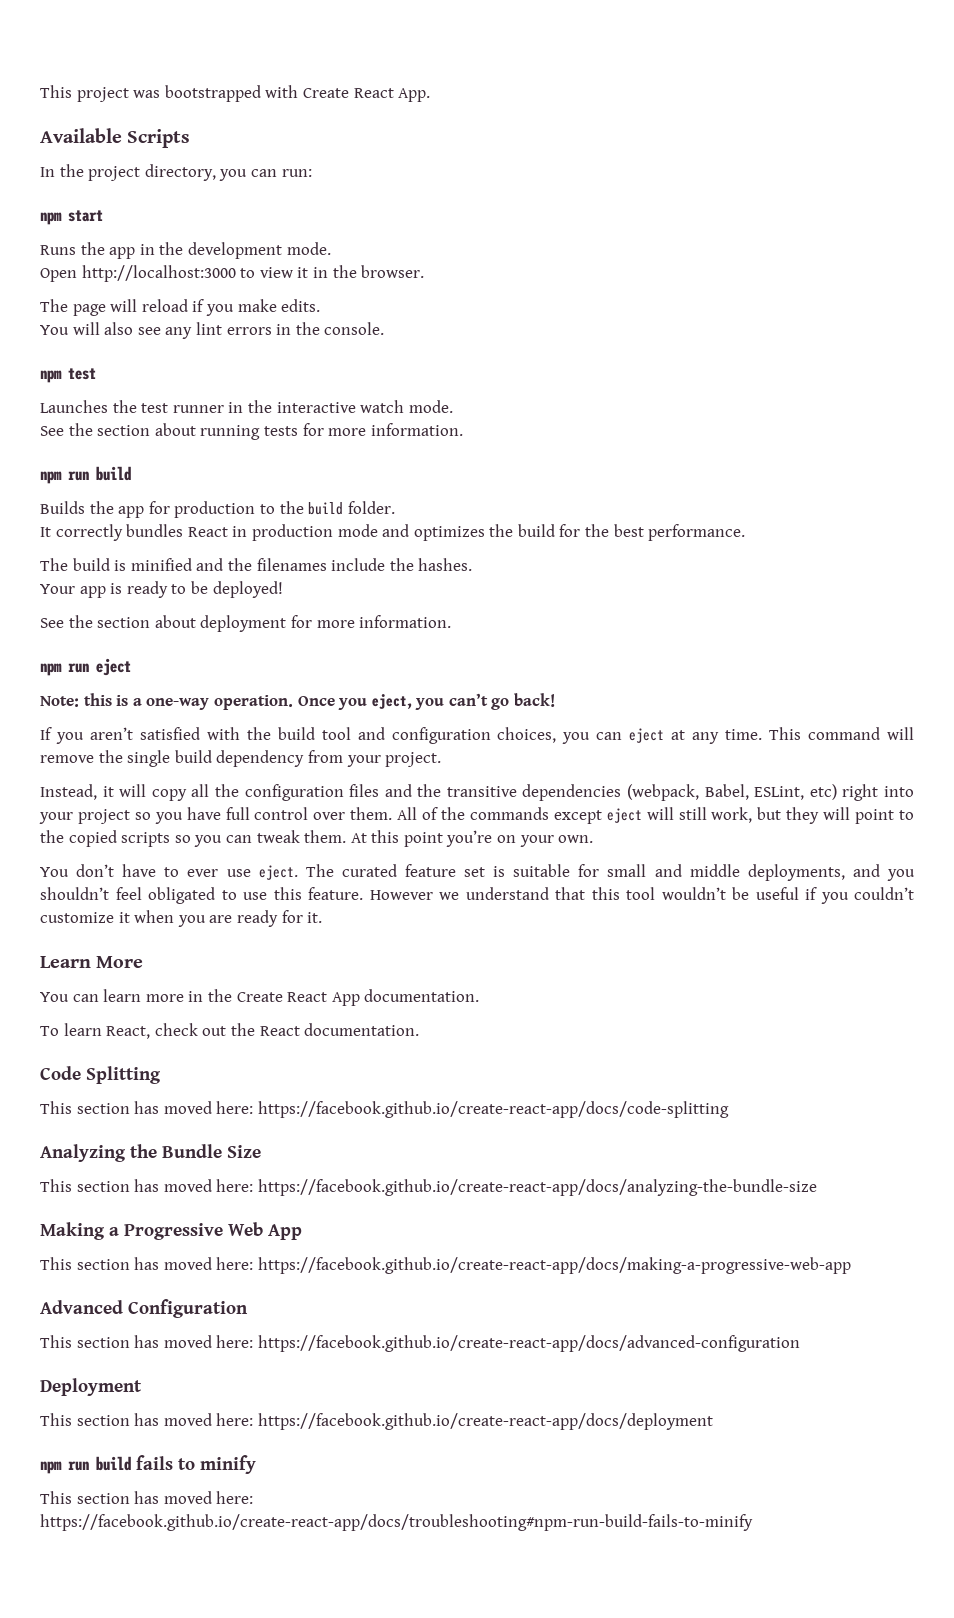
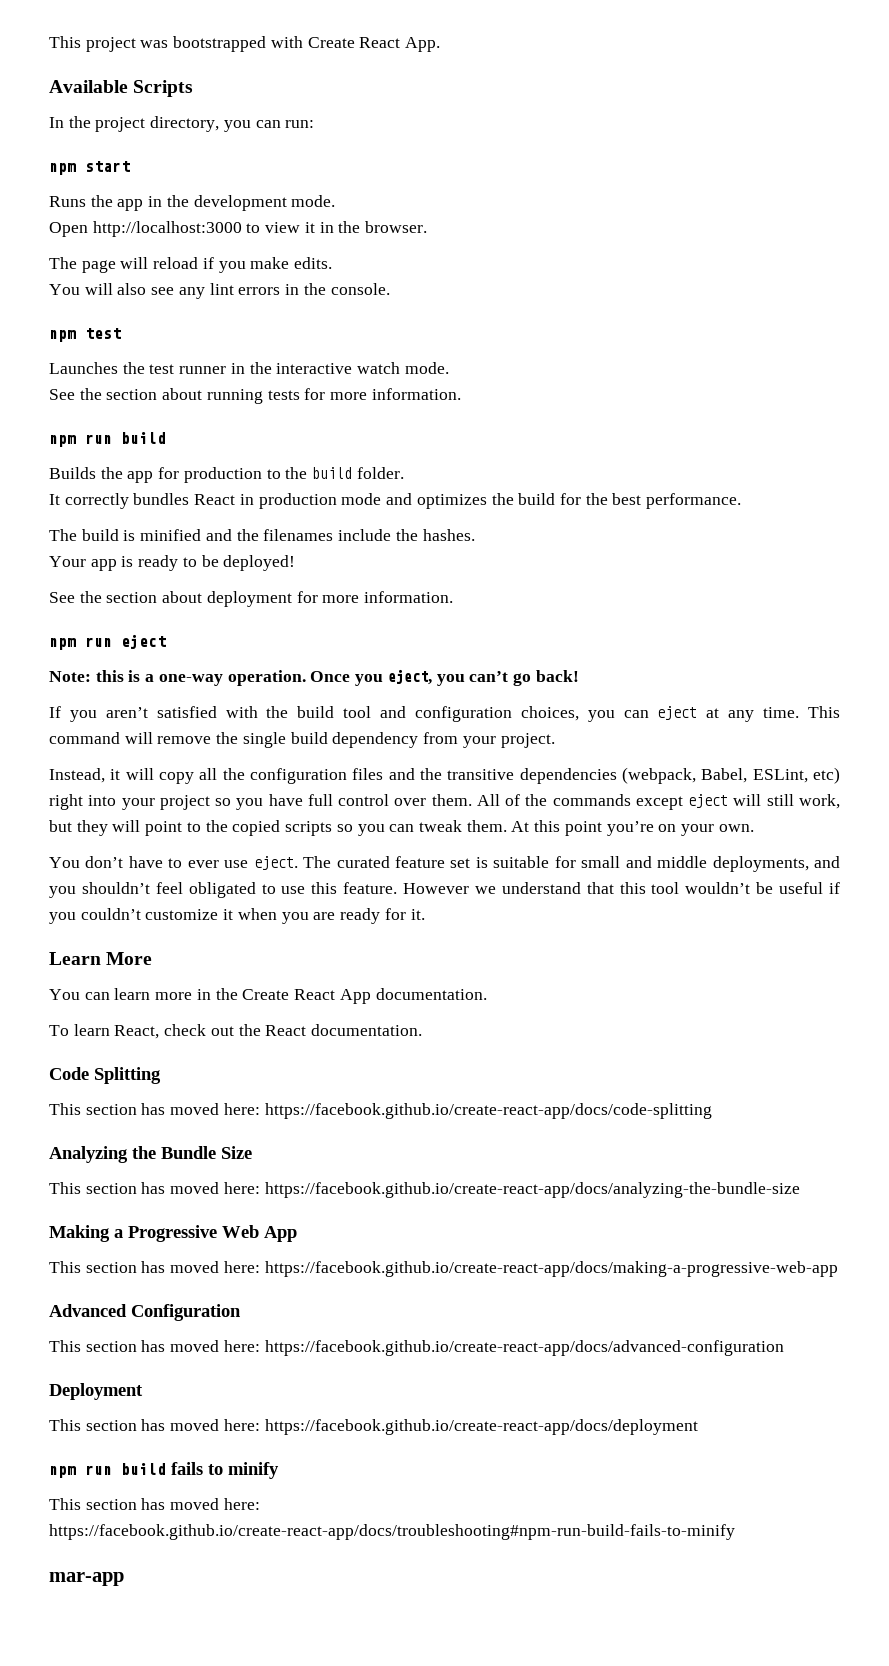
+ mar-app

